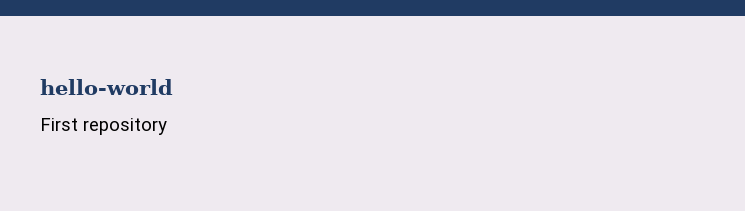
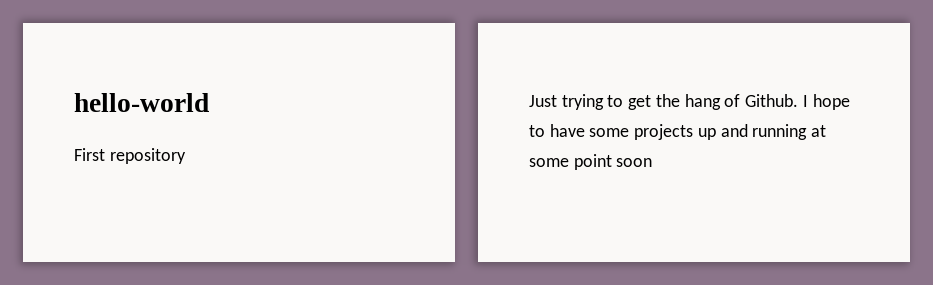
+ Just trying to get the hang of Github. I hope to have some projects up and running at some point soon

